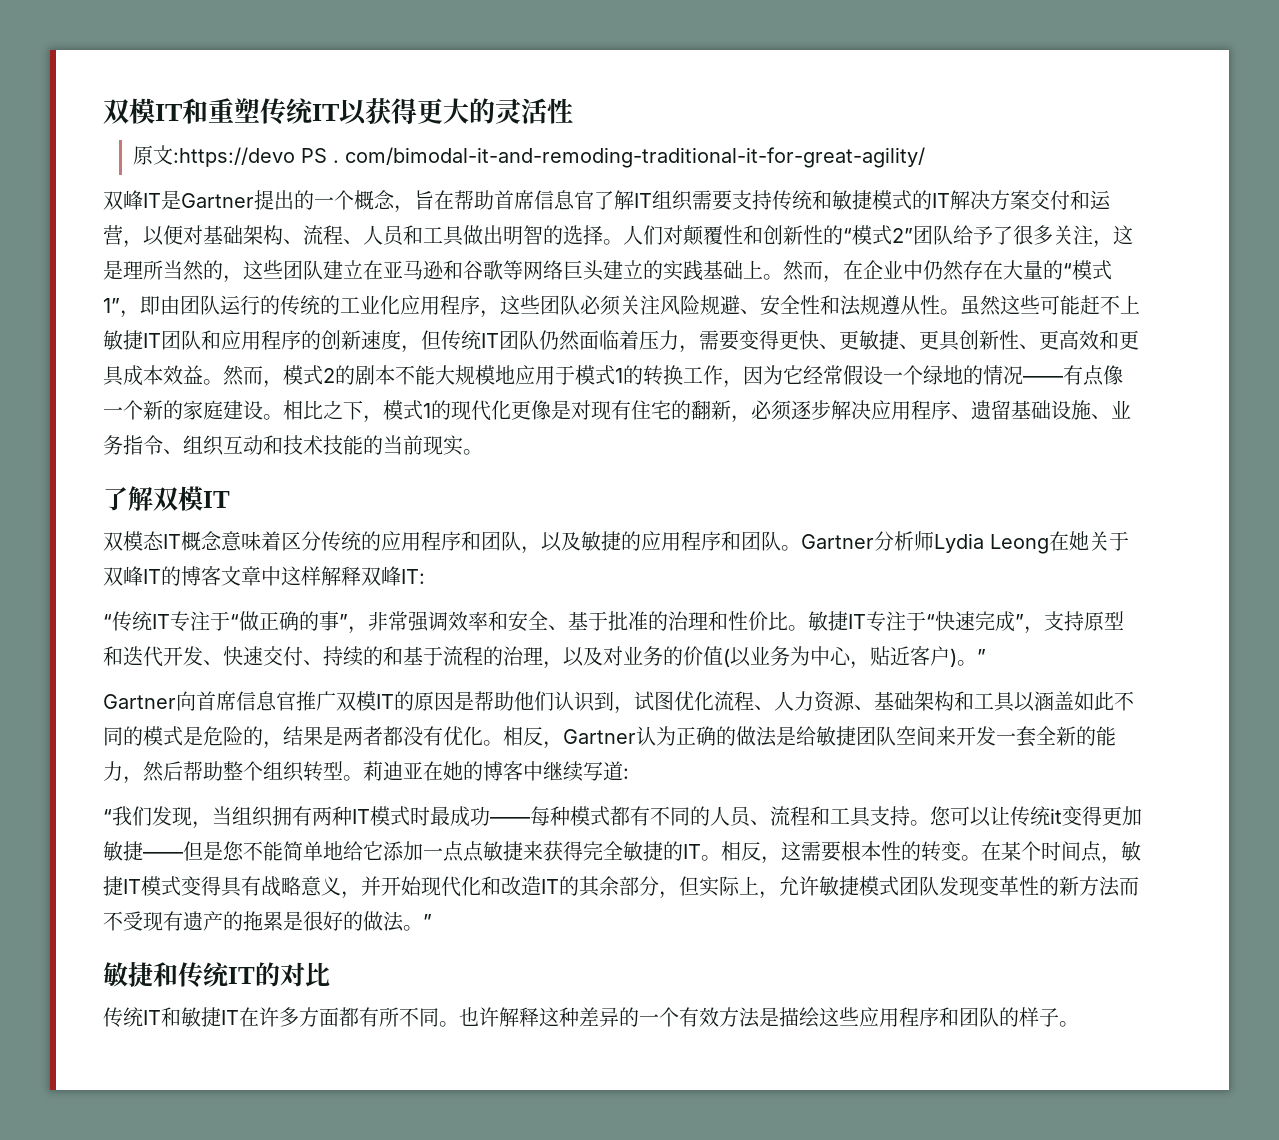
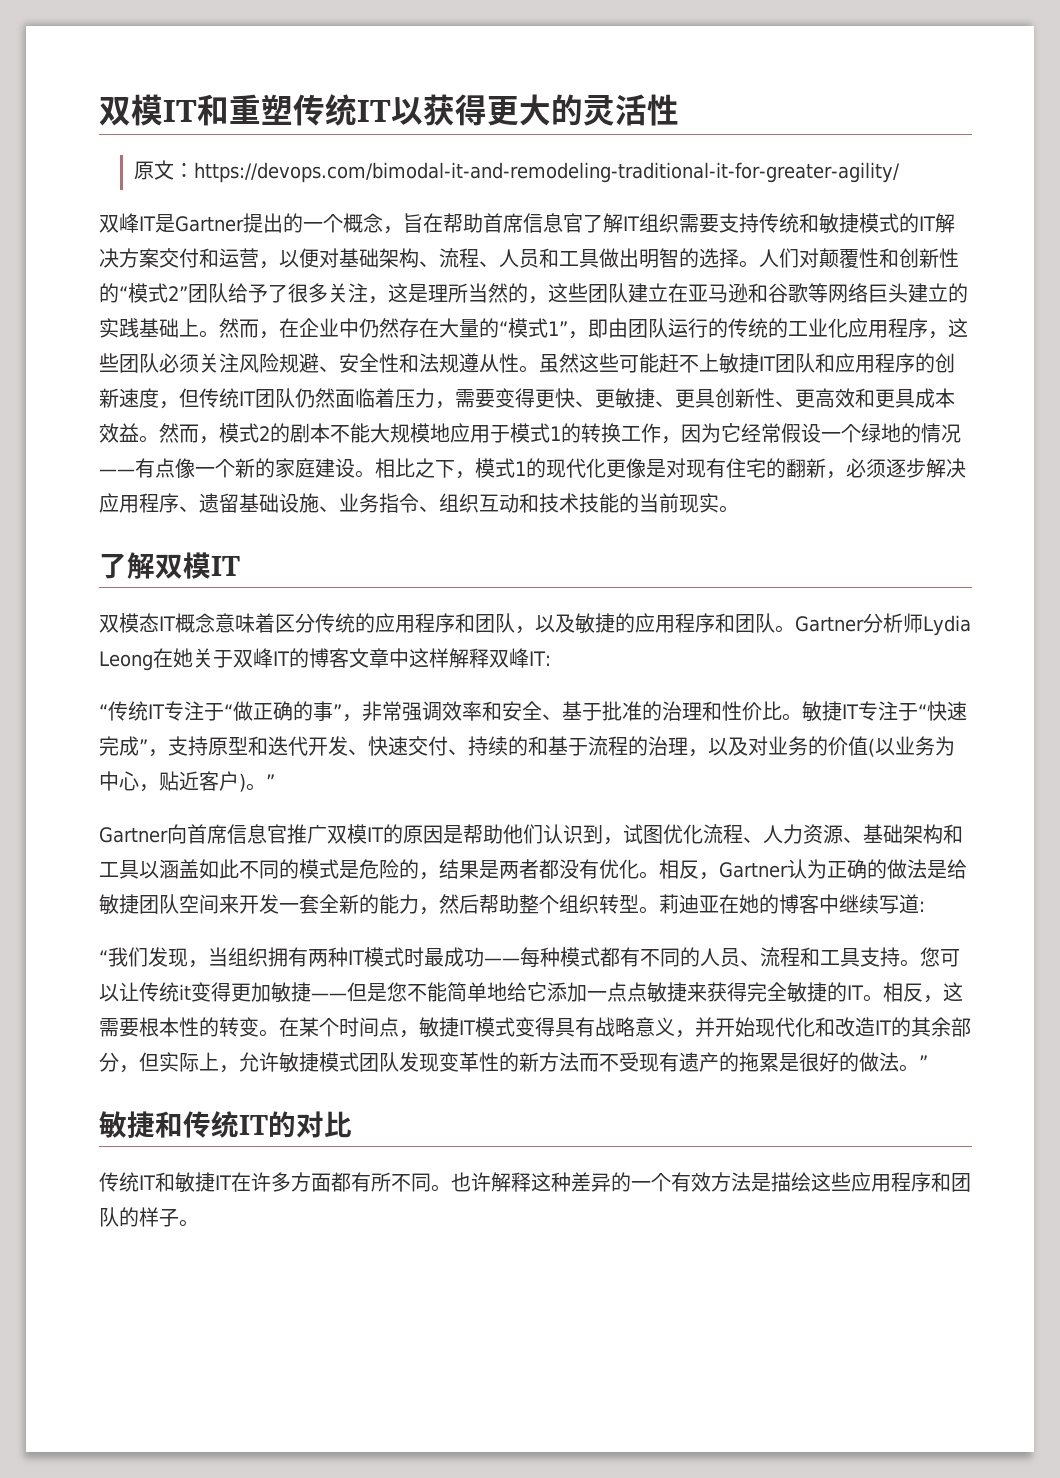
- 原文:https://devo PS . com/bimodal-it-and-remoding-traditional-it-for-great-agility/
+ 原文：https://devops.com/bimodal-it-and-remodeling-traditional-it-for-greater-agility/

